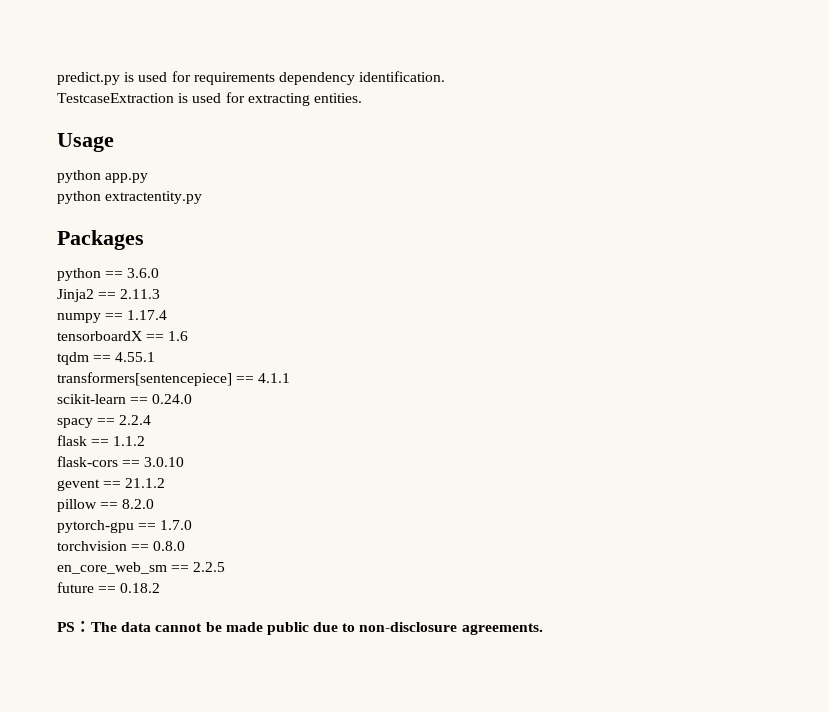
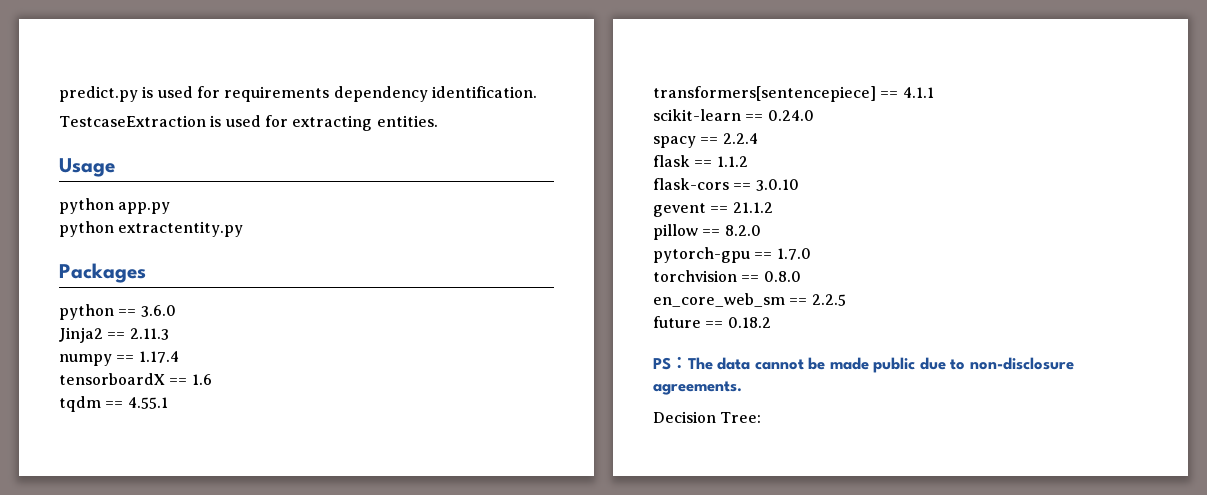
+ Decision Tree:

